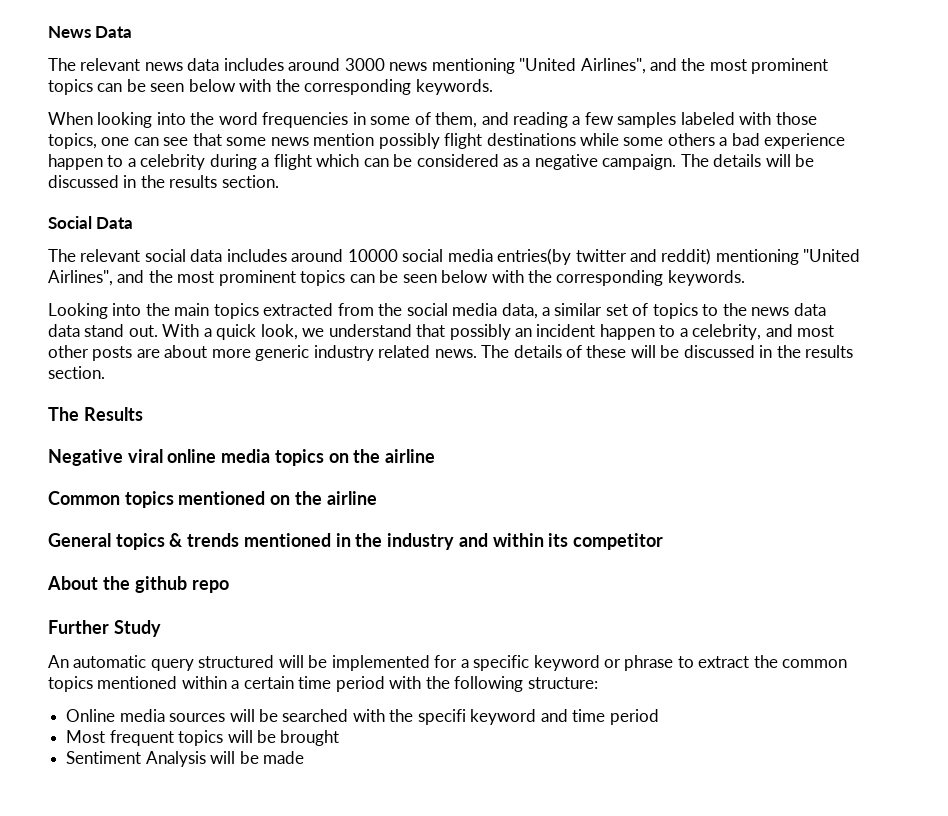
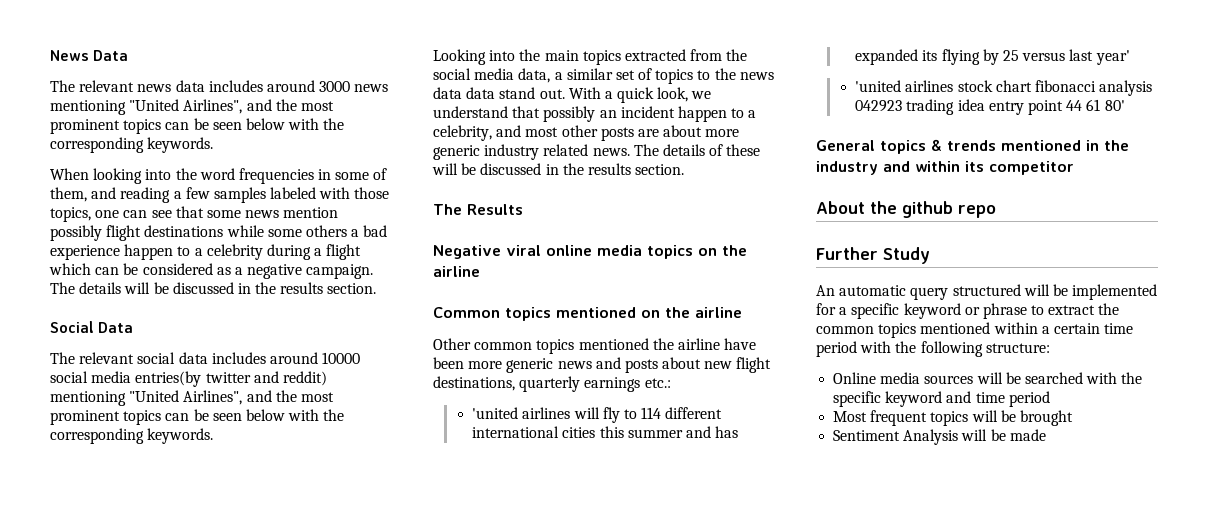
+ Other common topics mentioned the airline have been more generic news and posts about new flight destinations, quarterly earnings etc.:
+ 'united airlines will fly to 114 different international cities this summer and has expanded its flying by 25 versus last year'
+ 'united airlines stock chart fibonacci analysis 042923 trading idea entry point 44 61 80'
- Online media sources will be searched with the specifi keyword and time period
+ Online media sources will be searched with the specific keyword and time period

